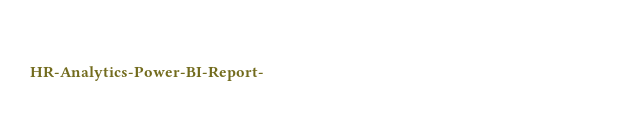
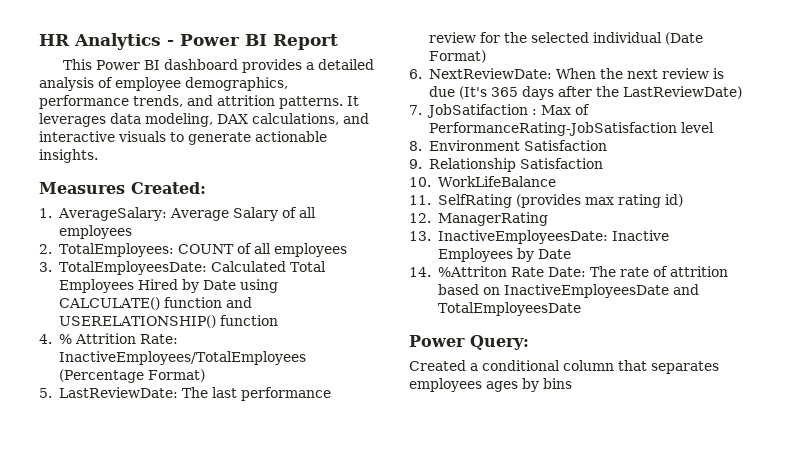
- HR-Analytics-Power-BI-Report-
+ HR Analytics - Power BI Report
+ This Power BI dashboard provides a detailed analysis of employee demographics, performance trends, and attrition patterns. It leverages data modeling, DAX calculations, and interactive visuals to generate actionable insights.
+ Measures Created:
+ 1. AverageSalary: Average Salary of all employees
+ 2. TotalEmployees: COUNT of all employees
+ 3. TotalEmployeesDate: Calculated Total Employees Hired by Date using CALCULATE() function and USERELATIONSHIP() function
+ 4. % Attrition Rate: InactiveEmployees/TotalEmployees (Percentage Format)
+ 5. LastReviewDate: The last performance review for the selected individual (Date Format)
+ 6. NextReviewDate: When the next review is due (It's 365 days after the LastReviewDate)
+ 7. JobSatifaction : Max of PerformanceRating-JobSatisfaction level
+ 8. Environment Satisfaction
+ 9. Relationship Satisfaction
+ 10. WorkLifeBalance
+ 11. SelfRating (provides max rating id)
+ 12. ManagerRating
+ 13. InactiveEmployeesDate: Inactive Employees by Date
+ 14. %Attriton Rate Date: The rate of attrition based on InactiveEmployeesDate and TotalEmployeesDate
+ Power Query:
+ Created a conditional column that separates employees ages by bins

